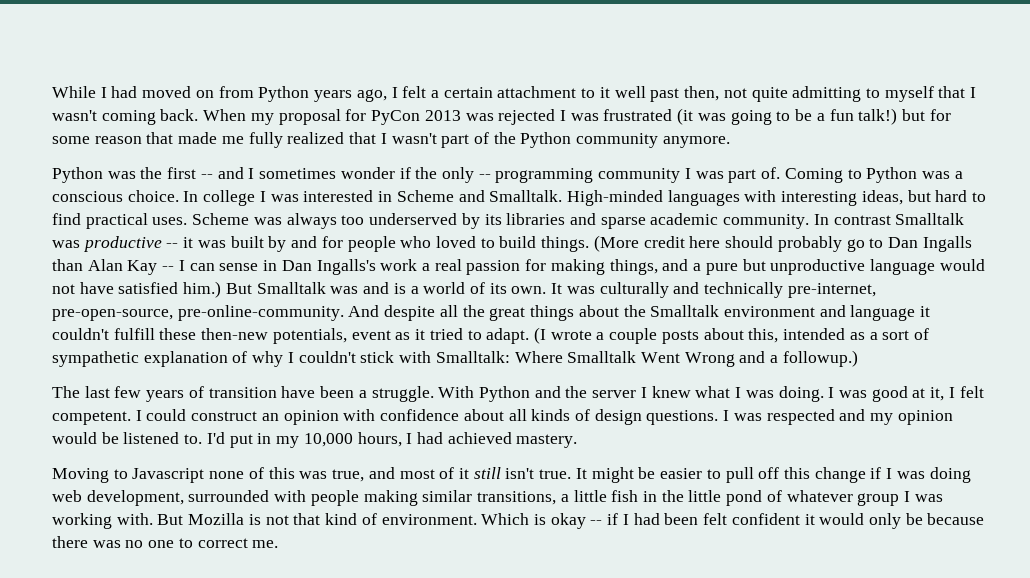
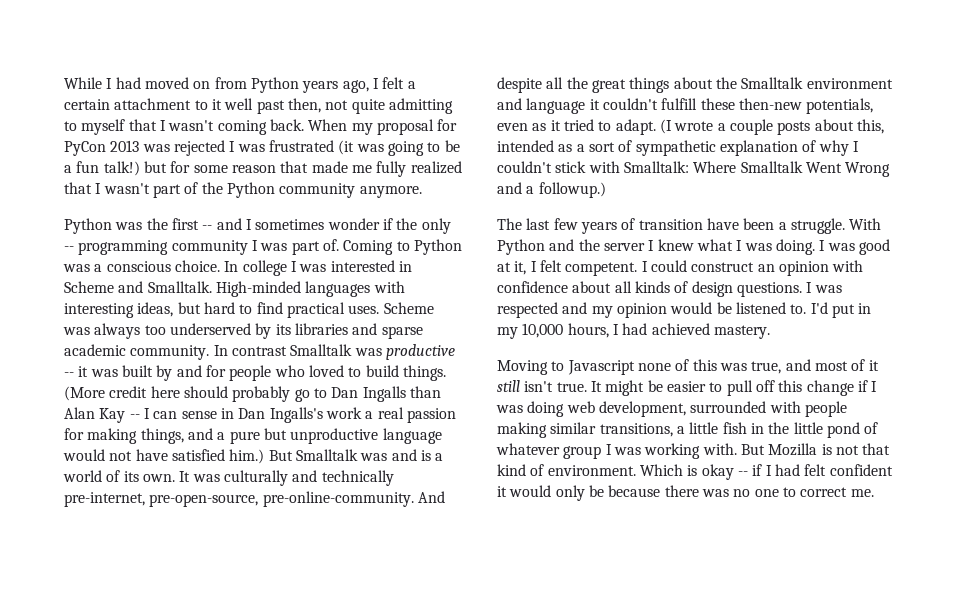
- And despite all the great things about the Smalltalk environment and language it couldn't fulfill these then-new potentials, event as it tried to adapt.
+ And despite all the great things about the Smalltalk environment and language it couldn't fulfill these then-new potentials, even as it tried to adapt.
- Which is okay -- if I had been felt confident it would only be because there was no one to correct me.
+ Which is okay -- if I had felt confident it would only be because there was no one to correct me.

